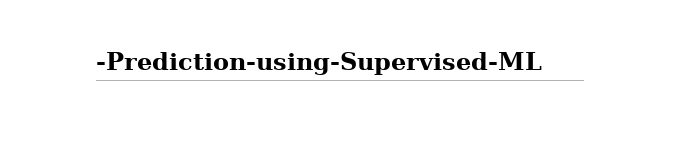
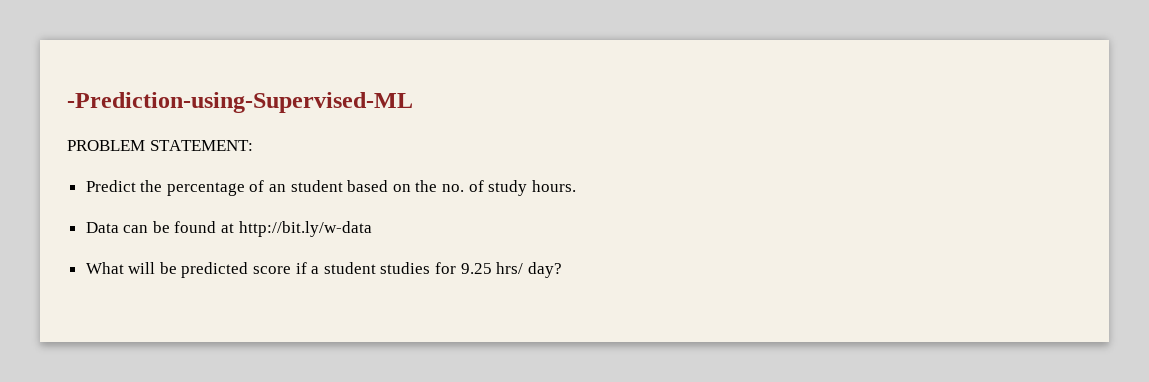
+ PROBLEM STATEMENT:
+ Predict the percentage of an student based on the no. of study hours.
+ Data can be found at http://bit.ly/w-data
+ What will be predicted score if a student studies for 9.25 hrs/ day?

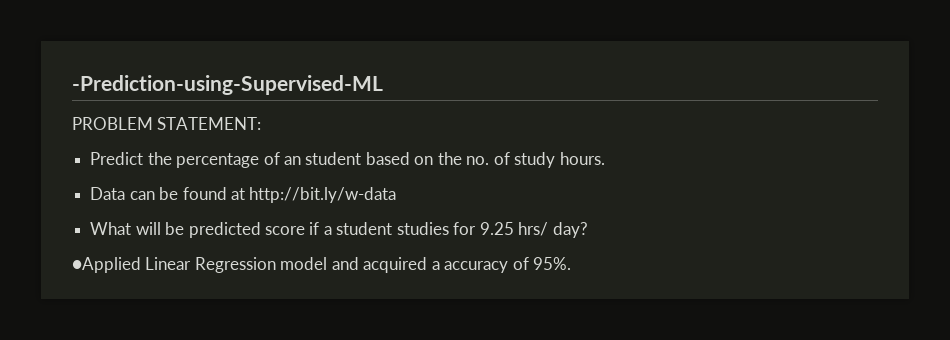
+ ●Applied Linear Regression model and acquired a accuracy of 95%.

